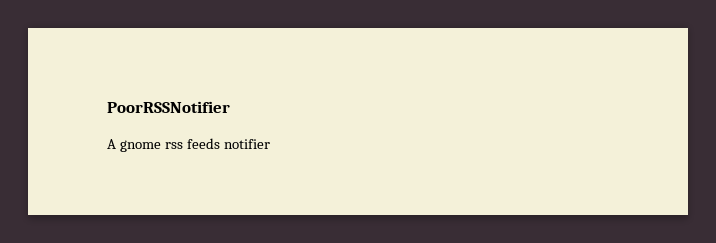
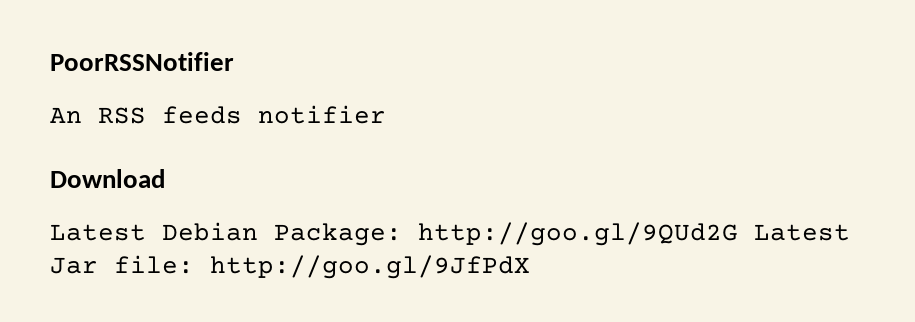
- A gnome rss feeds notifier
+ An RSS feeds notifier
+ Download
+ Latest Debian Package: http://goo.gl/9QUd2G Latest Jar file: http://goo.gl/9JfPdX

